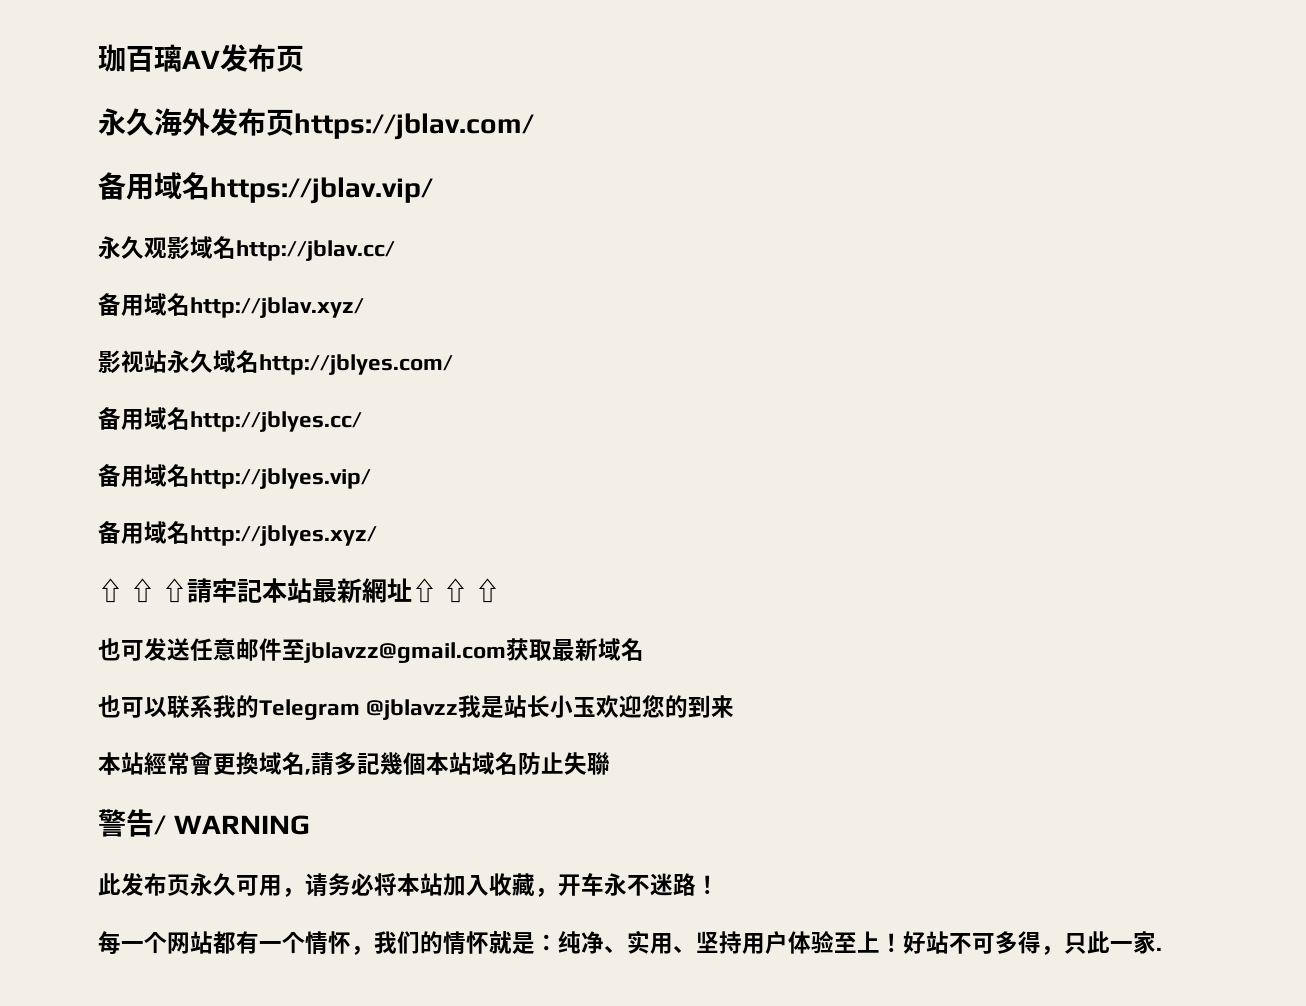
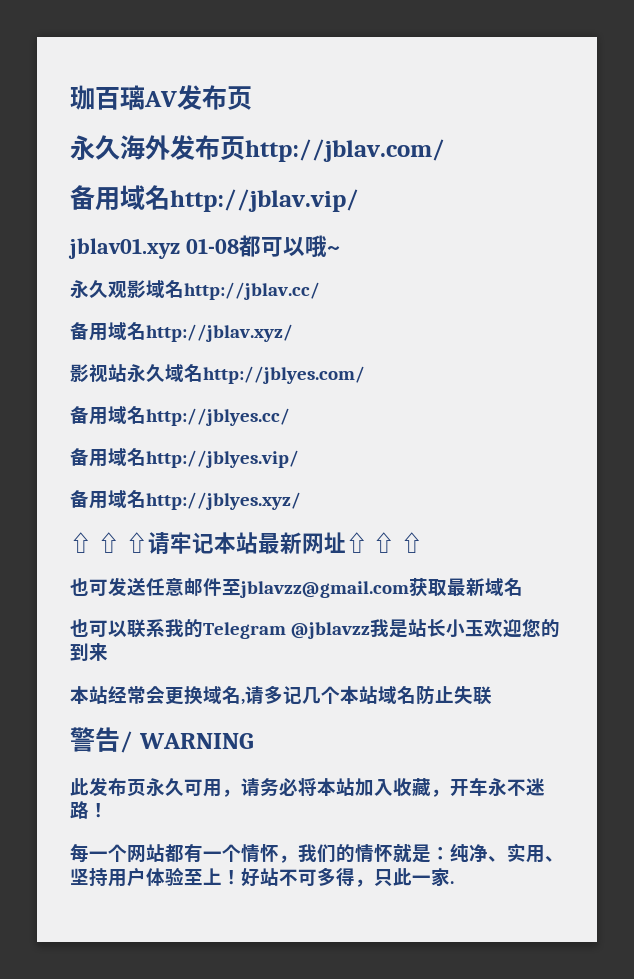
- 永久海外发布页https://jblav.com/
- 备用域名https://jblav.vip/
+ 永久海外发布页http://jblav.com/
+ 备用域名http://jblav.vip/
+ jblav01.xyz 01-08都可以哦~
- ⇧ ⇧ ⇧請牢記本站最新網址⇧ ⇧ ⇧
+ ⇧ ⇧ ⇧请牢记本站最新网址⇧ ⇧ ⇧
- 本站經常會更換域名,請多記幾個本站域名防止失聯
+ 本站经常会更换域名,请多记几个本站域名防止失联

